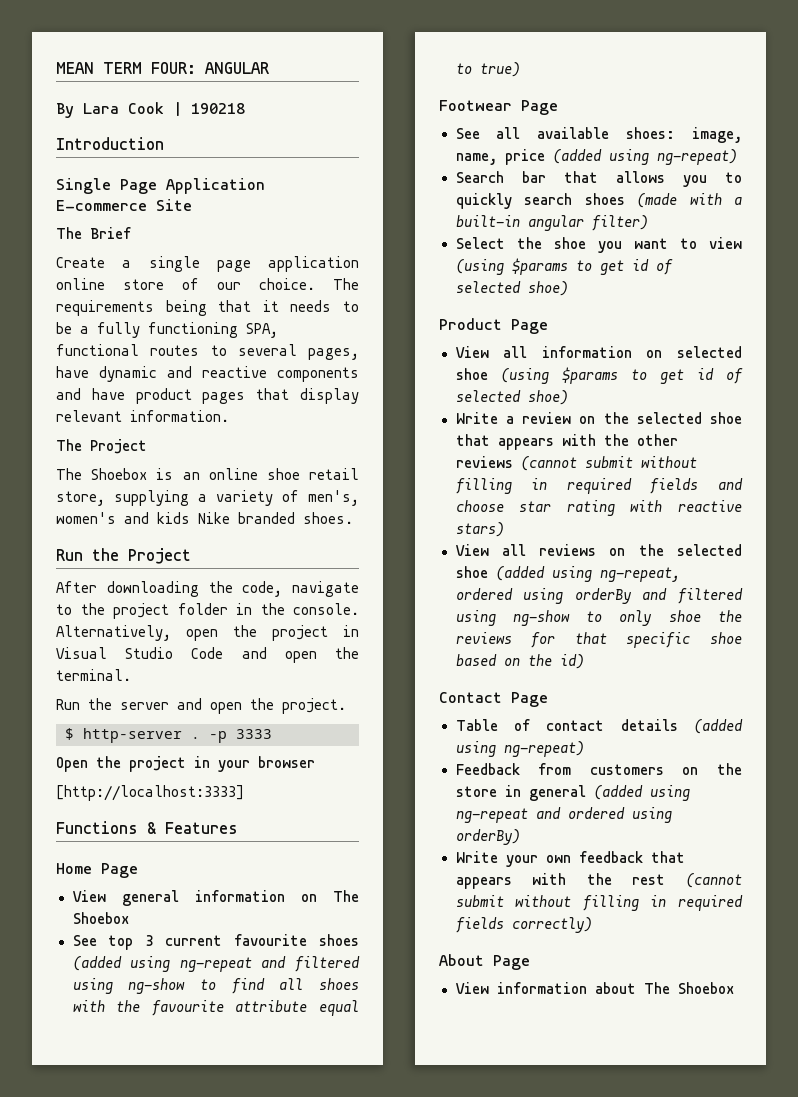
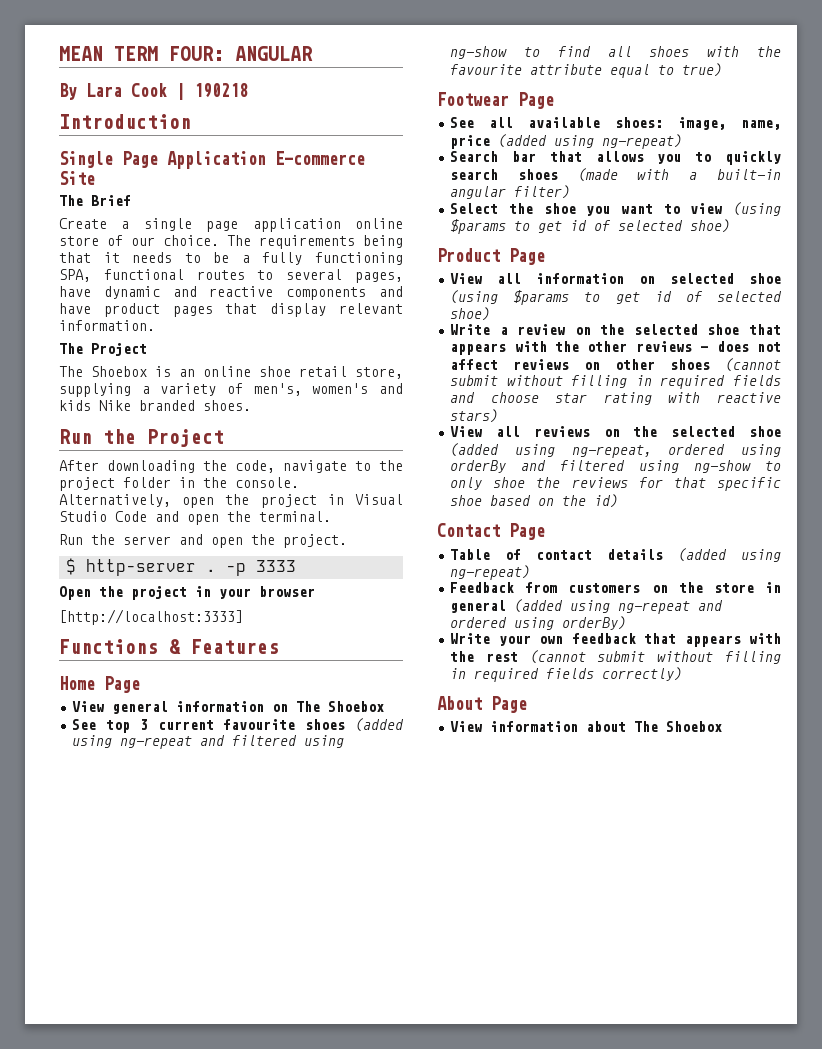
- Write a review on the selected shoe that appears with the other reviews (cannot submit without filling in required fields and choose star rating with reactive stars)
+ Write a review on the selected shoe that appears with the other reviews - does not affect reviews on other shoes (cannot submit without filling in required fields and choose star rating with reactive stars)

